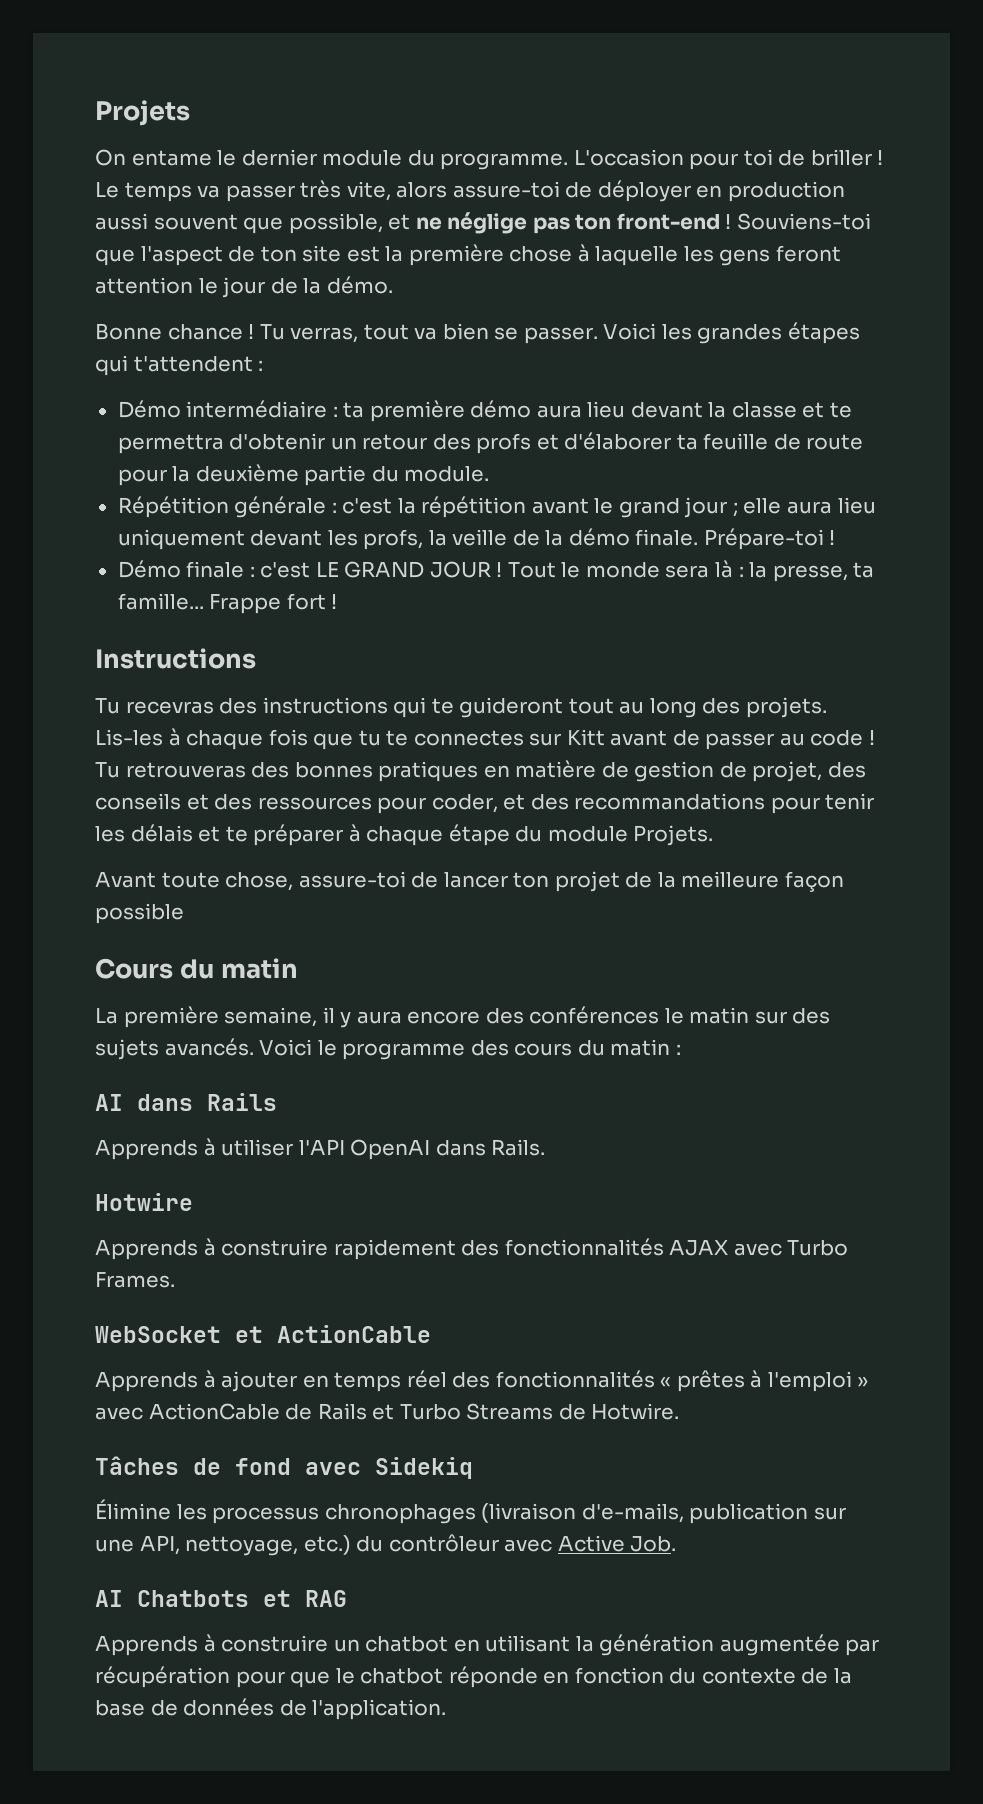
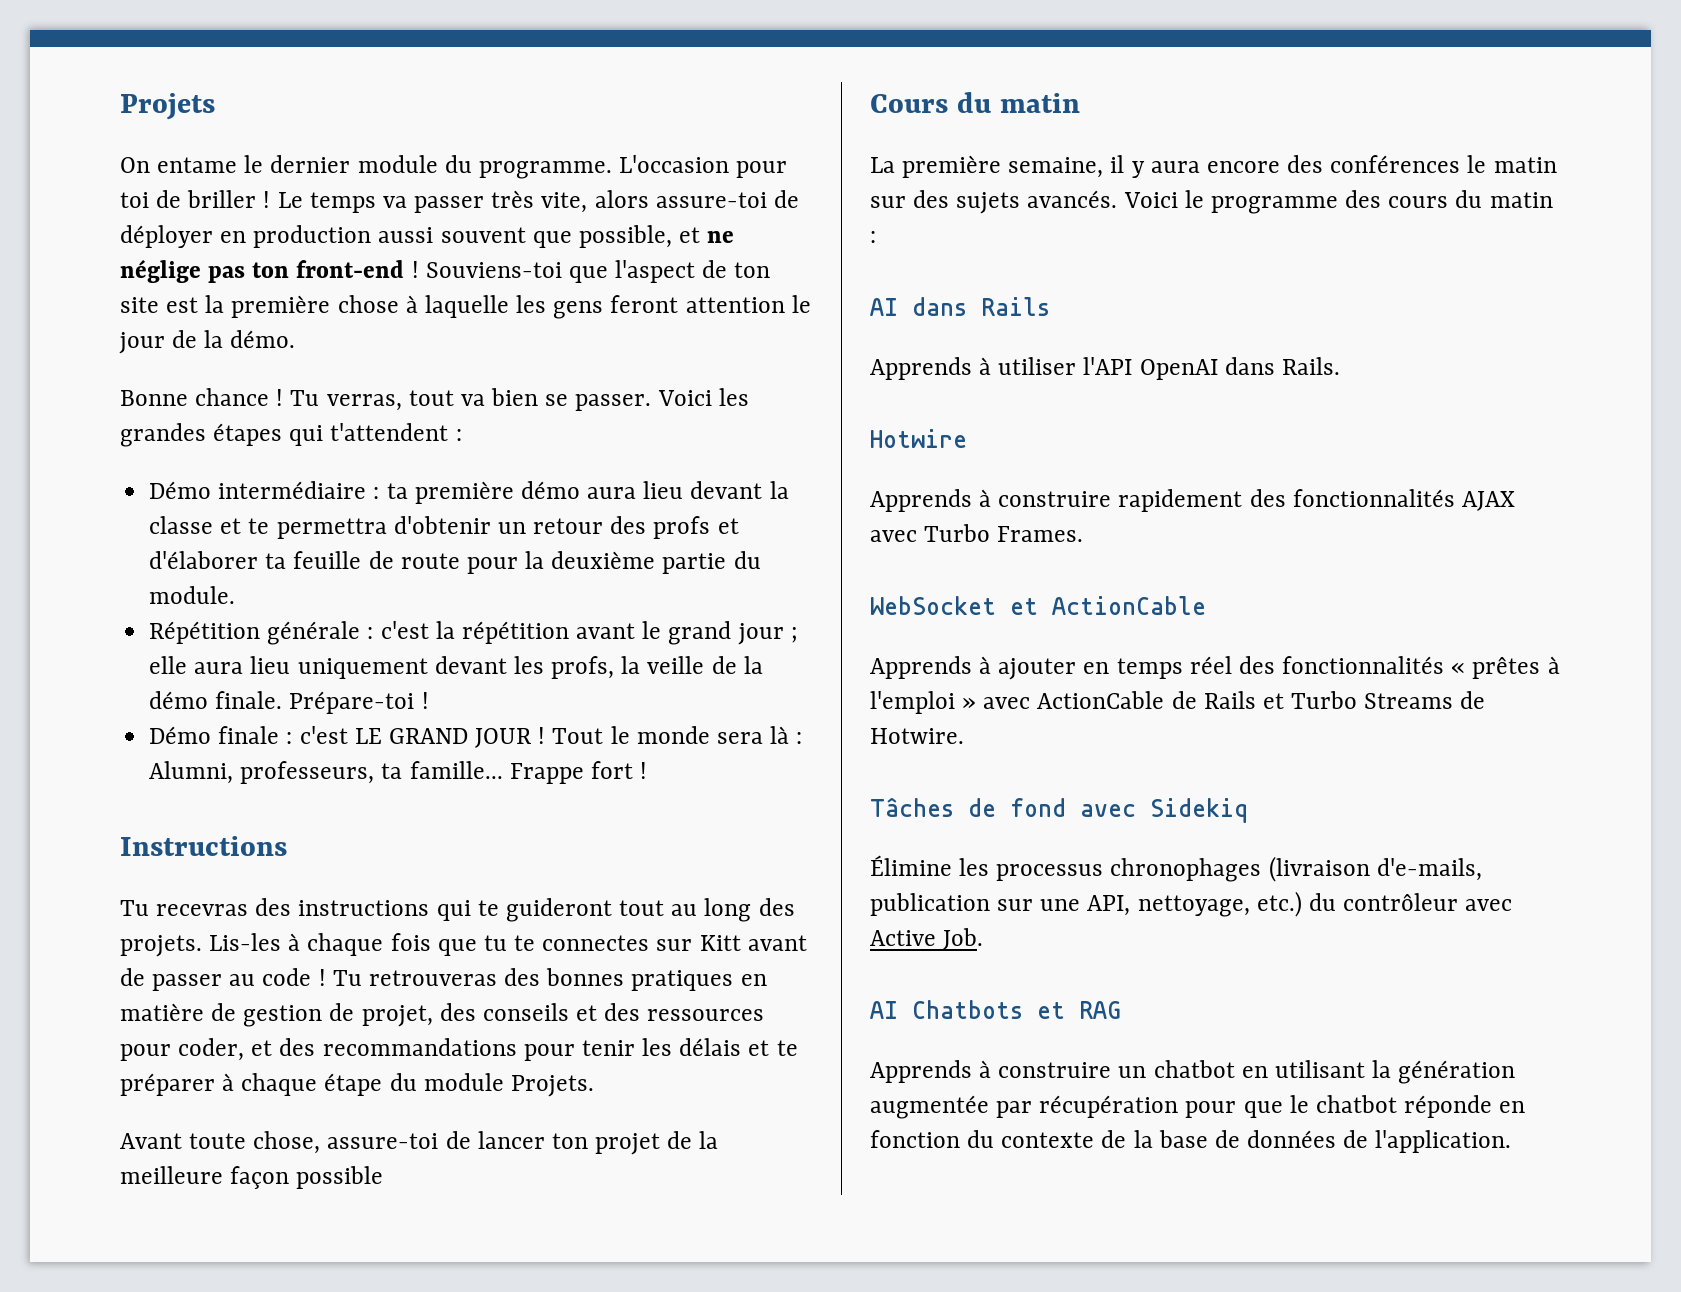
- Tout le monde sera là : la presse, ta famille...
+ Tout le monde sera là : Alumni, professeurs, ta famille...

